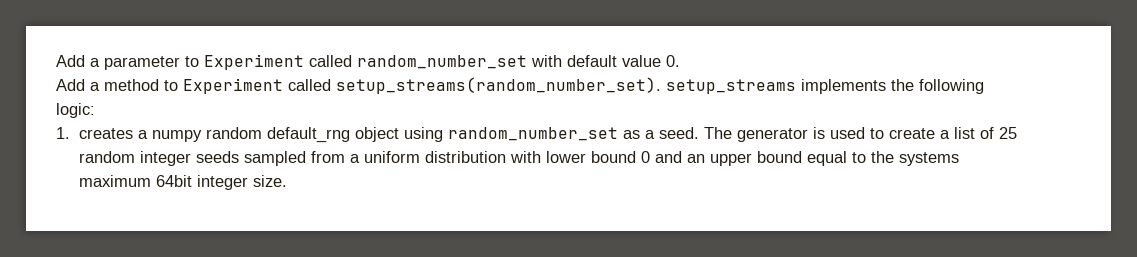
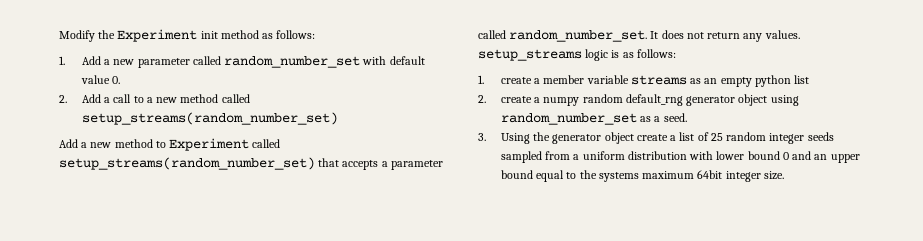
- Add a parameter to Experiment called random_number_set with default value 0.
+ Modify the Experiment init method as follows:
+ 1. Add a new parameter called random_number_set with default value 0.
- Add a method to Experiment called setup_streams(random_number_set). setup_streams implements the following logic:
- 1. creates a numpy random default_rng object using random_number_set as a seed. The generator is used to create a list of 25 random integer seeds sampled from a uniform distribution with lower bound 0 and an upper bound equal to the systems maximum 64bit integer size.
+ 2. Add a call to a new method called setup_streams(random_number_set)
+ Add a new method to Experiment called setup_streams(random_number_set) that accepts a parameter called random_number_set. It does not return any values. setup_streams logic is as follows:
+ 1. create a member variable streams as an empty python list
+ 2. create a numpy random default_rng generator object using random_number_set as a seed.
+ 3. Using the generator object create a list of 25 random integer seeds sampled from a uniform distribution with lower bound 0 and an upper bound equal to the systems maximum 64bit integer size.

